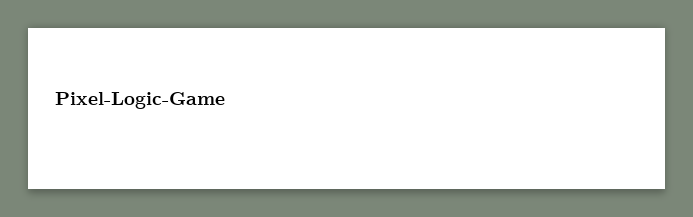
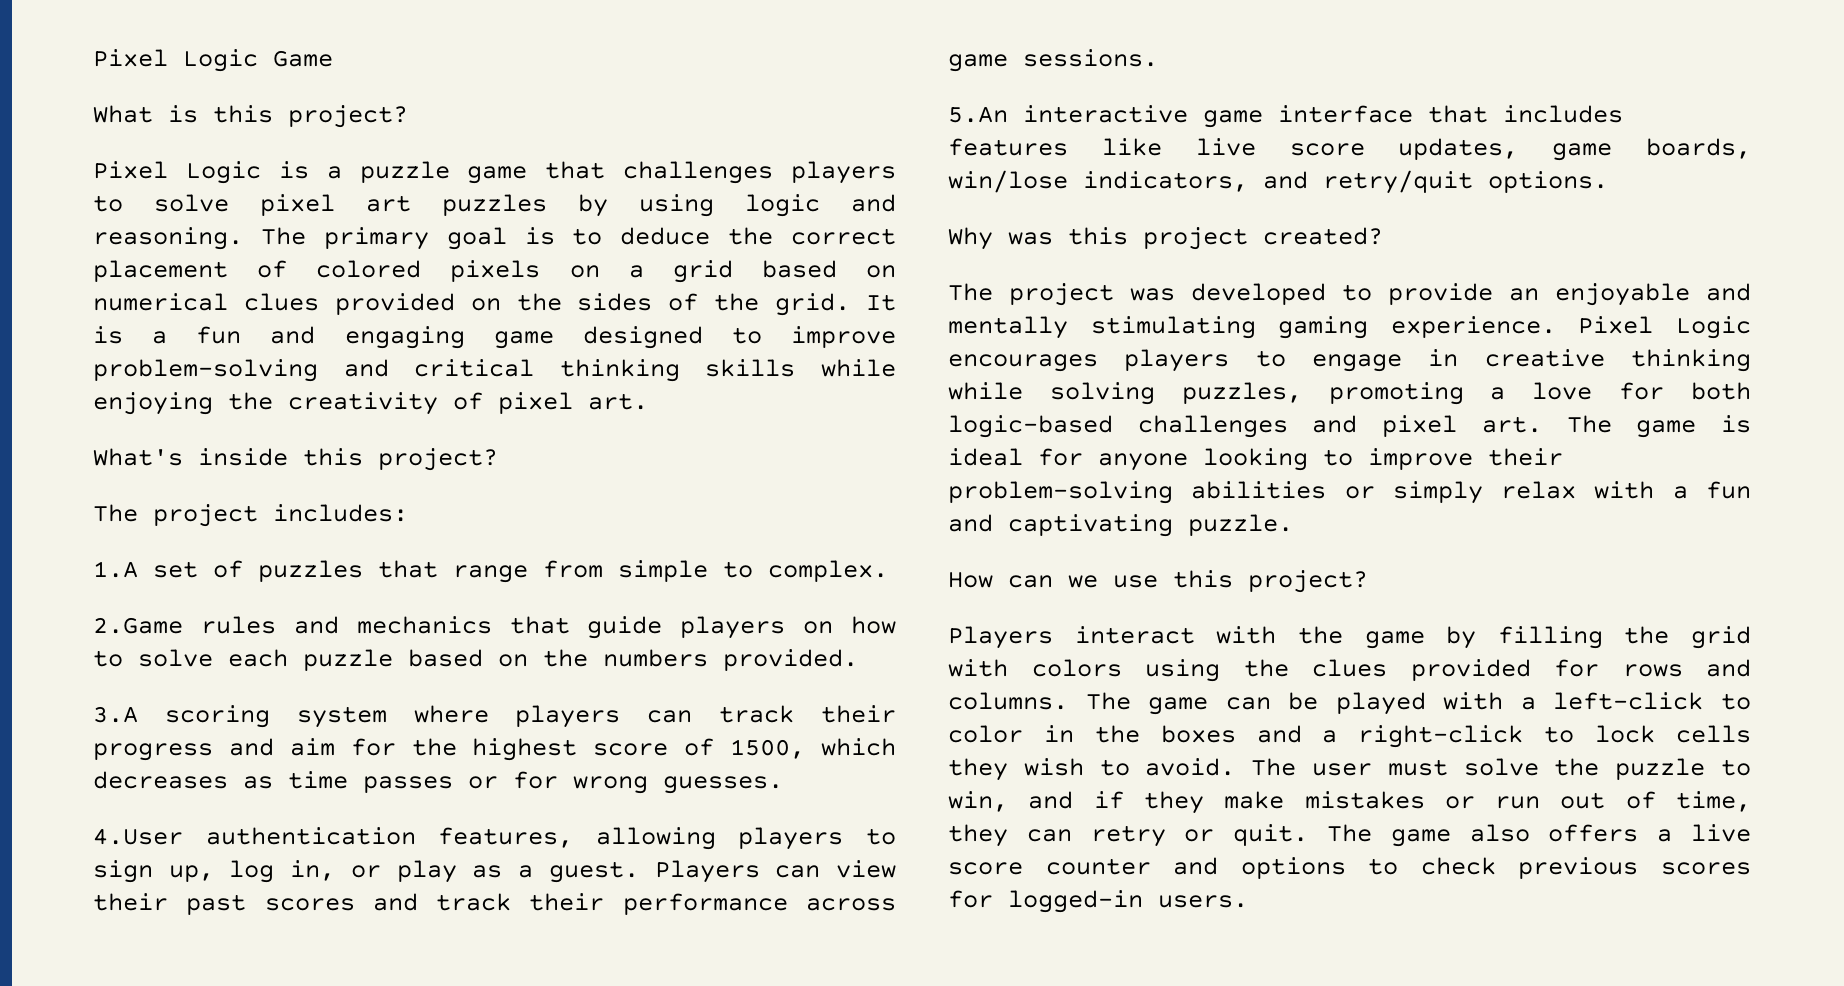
- Pixel-Logic-Game
+ Pixel Logic Game
+ What is this project?
+ Pixel Logic is a puzzle game that challenges players to solve pixel art puzzles by using logic and reasoning. The primary goal is to deduce the correct placement of colored pixels on a grid based on numerical clues provided on the sides of the grid. It is a fun and engaging game designed to improve problem-solving and critical thinking skills while enjoying the creativity of pixel art.
+ What's inside this project?
+ The project includes:
+ 1.A set of puzzles that range from simple to complex.
+ 2.Game rules and mechanics that guide players on how to solve each puzzle based on the numbers provided.
+ 3.A scoring system where players can track their progress and aim for the highest score of 1500, which decreases as time passes or for wrong guesses.
+ 4.User authentication features, allowing players to sign up, log in, or play as a guest. Players can view their past scores and track their performance across game sessions.
+ 5.An interactive game interface that includes features like live score updates, game boards, win/lose indicators, and retry/quit options.
+ Why was this project created?
+ The project was developed to provide an enjoyable and mentally stimulating gaming experience. Pixel Logic encourages players to engage in creative thinking while solving puzzles, promoting a love for both logic-based challenges and pixel art. The game is ideal for anyone looking to improve their problem-solving abilities or simply relax with a fun and captivating puzzle.
+ How can we use this project?
+ Players interact with the game by filling the grid with colors using the clues provided for rows and columns. The game can be played with a left-click to color in the boxes and a right-click to lock cells they wish to avoid. The user must solve the puzzle to win, and if they make mistakes or run out of time, they can retry or quit. The game also offers a live score counter and options to check previous scores for logged-in users.

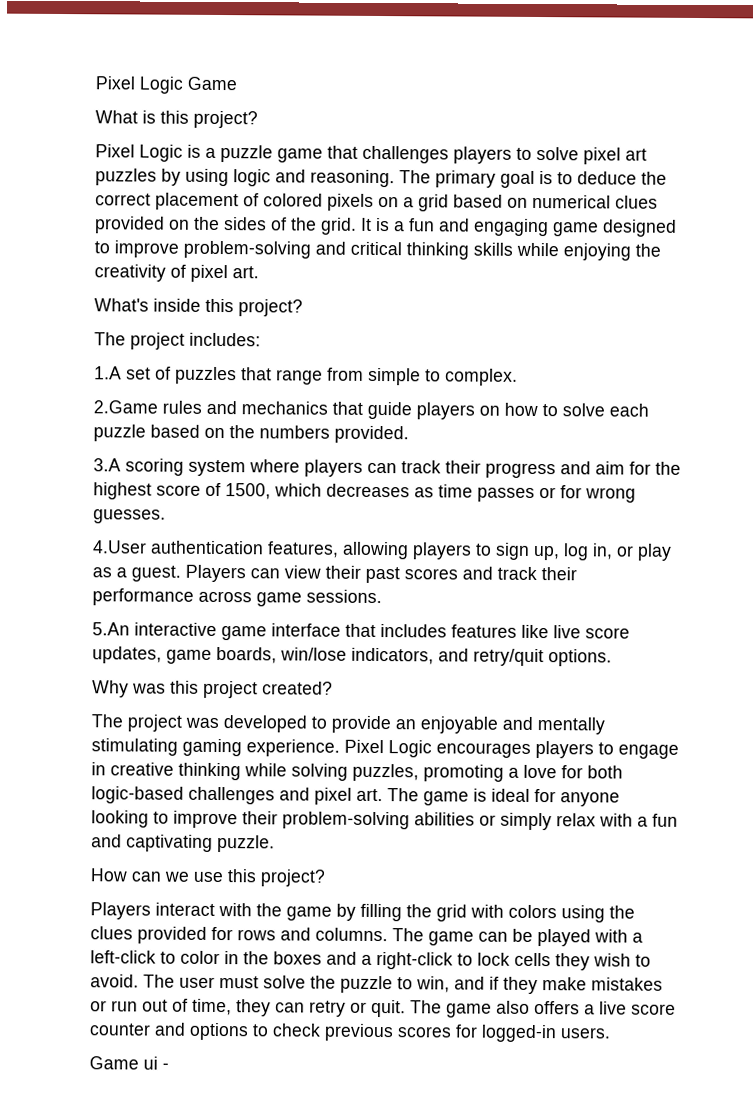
+ Game ui -

